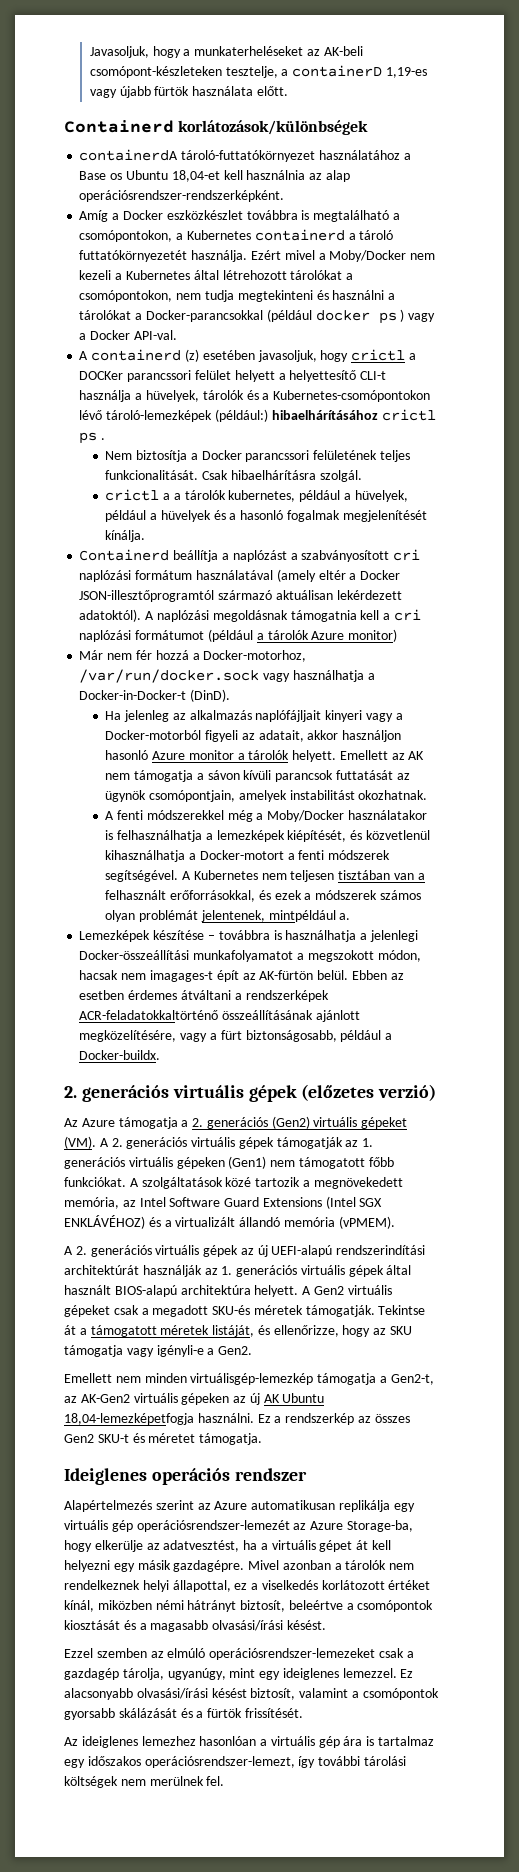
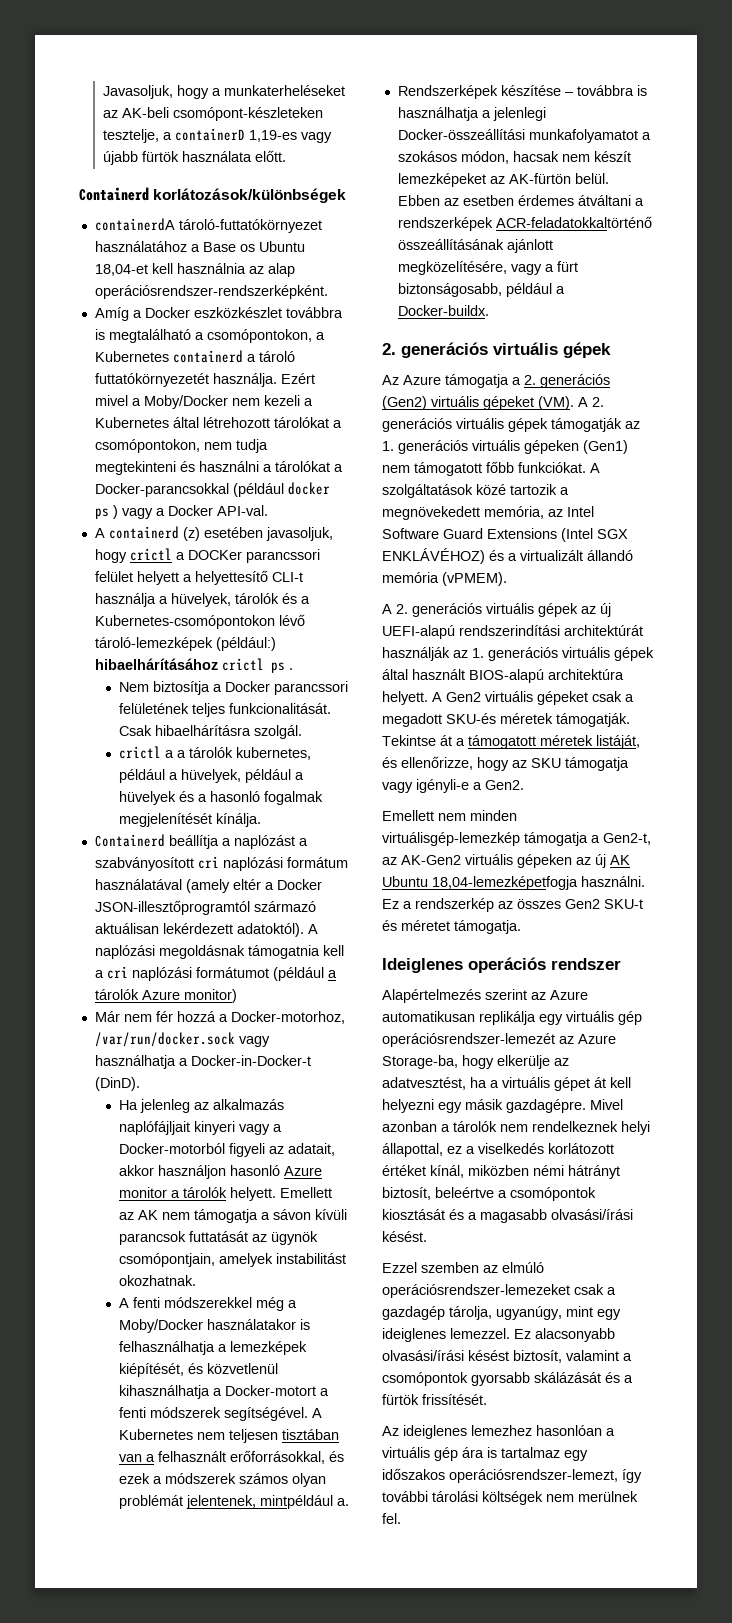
- Lemezképek készítése – továbbra is használhatja a jelenlegi Docker-összeállítási munkafolyamatot a megszokott módon, hacsak nem imagages-t épít az AK-fürtön belül.
+ Rendszerképek készítése – továbbra is használhatja a jelenlegi Docker-összeállítási munkafolyamatot a szokásos módon, hacsak nem készít lemezképeket az AK-fürtön belül.
  Ebben az esetben érdemes átváltani a rendszerképek ACR-feladatokkaltörténő összeállításának ajánlott megközelítésére, vagy a fürt biztonságosabb, például a Docker-buildx.
- 2. generációs virtuális gépek (előzetes verzió)
+ 2. generációs virtuális gépek

